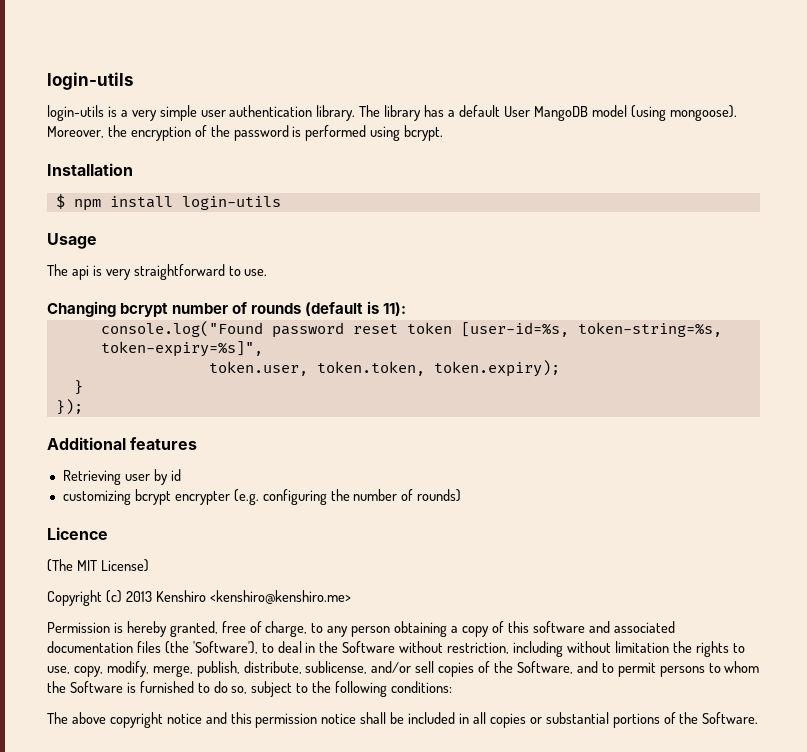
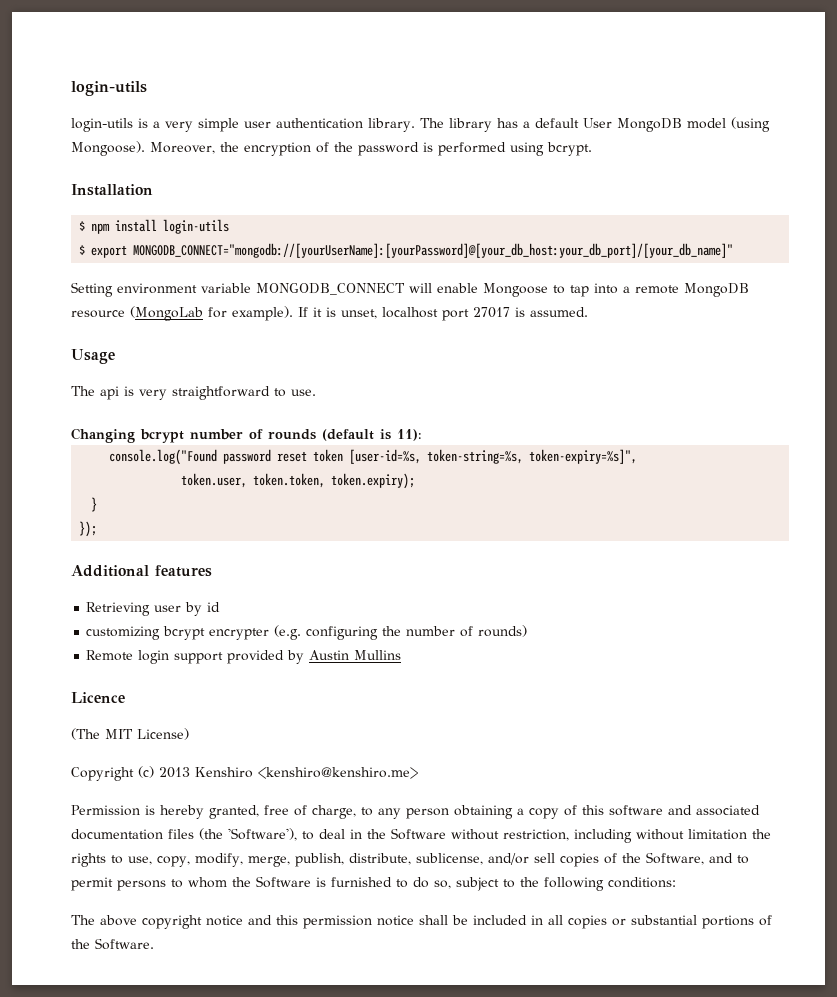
- The library has a default User MangoDB model (using mongoose).
+ The library has a default User MongoDB model (using Mongoose).
+ $ export MONGODB_CONNECT="mongodb://[yourUserName]:[yourPassword]@[your_db_host:your_db_port]/[your_db_name]"
+ Setting environment variable MONGODB_CONNECT will enable Mongoose to tap into a remote MongoDB resource (MongoLab for example). If it is unset, localhost port 27017 is assumed.
+ Remote login support provided by Austin Mullins

